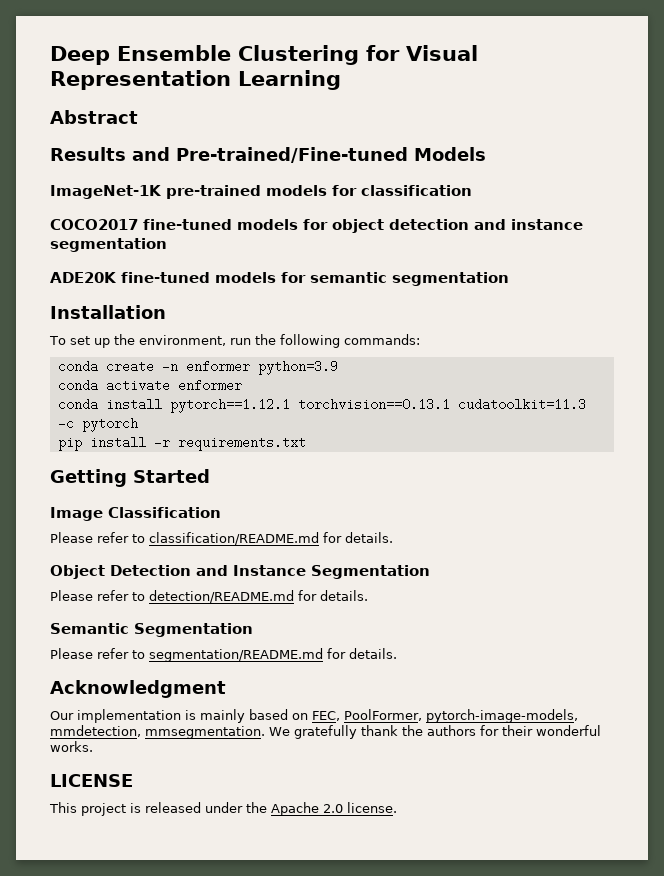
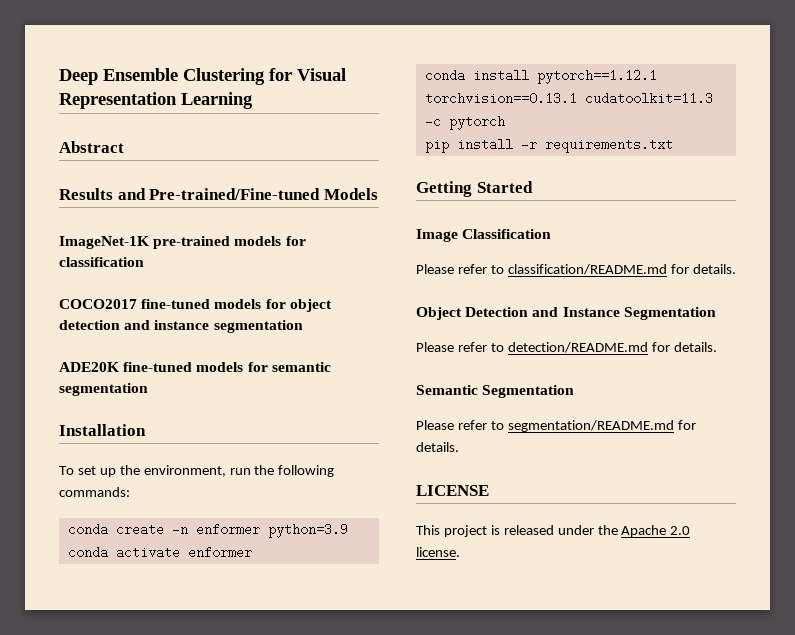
- Acknowledgment
- Our implementation is mainly based on FEC, PoolFormer, pytorch-image-models, mmdetection, mmsegmentation. We gratefully thank the authors for their wonderful works.

